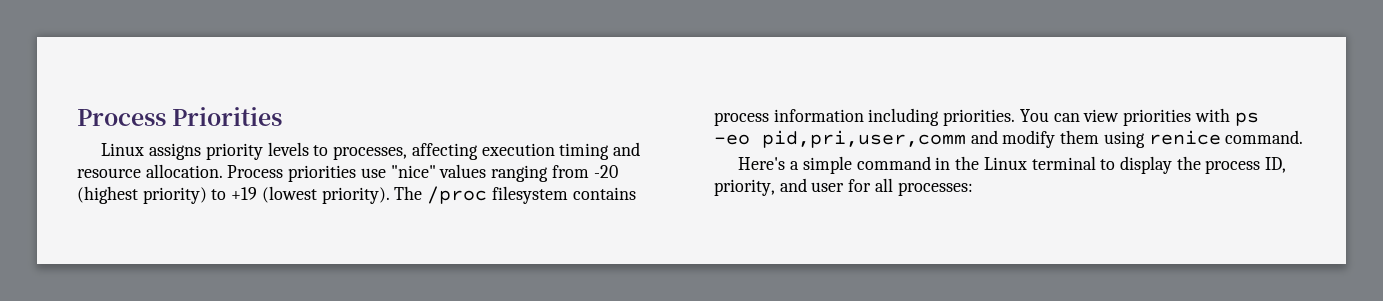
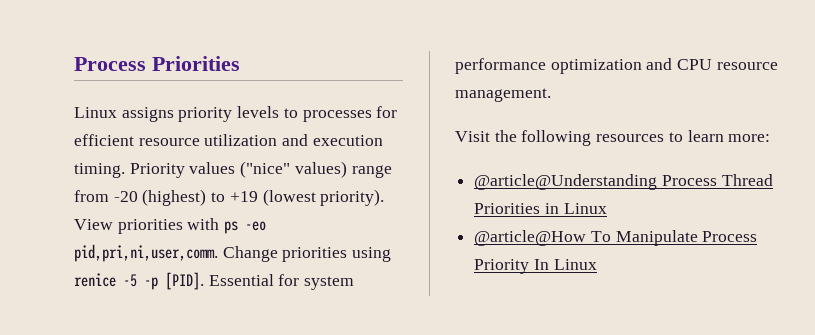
- Linux assigns priority levels to processes, affecting execution timing and resource allocation. Process priorities use "nice" values ranging from -20 (highest priority) to +19 (lowest priority). The /proc filesystem contains process information including priorities. You can view priorities with ps -eo pid,pri,user,comm and modify them using renice command.
- Here's a simple command in the Linux terminal to display the process ID, priority, and user for all processes:
+ Linux assigns priority levels to processes for efficient resource utilization and execution timing. Priority values ("nice" values) range from -20 (highest) to +19 (lowest priority). View priorities with ps -eo pid,pri,ni,user,comm. Change priorities using renice -5 -p [PID]. Essential for system performance optimization and CPU resource management.
+ Visit the following resources to learn more:
+ @article@Understanding Process Thread Priorities in Linux
+ @article@How To Manipulate Process Priority In Linux

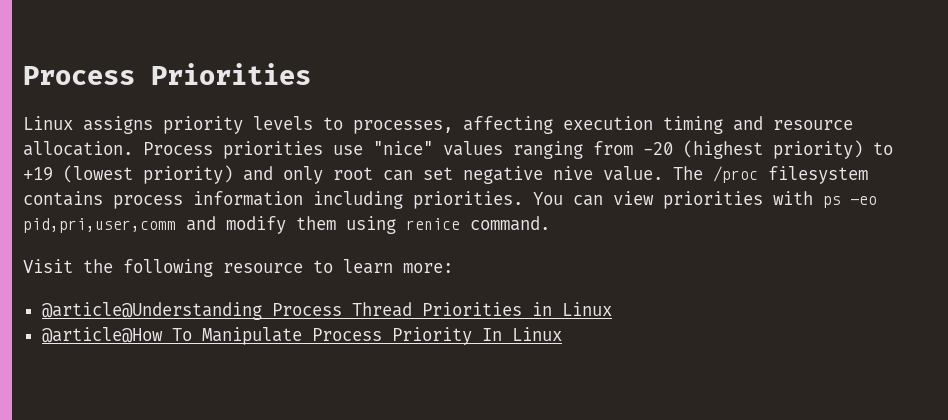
- Linux assigns priority levels to processes for efficient resource utilization and execution timing. Priority values ("nice" values) range from -20 (highest) to +19 (lowest priority). View priorities with ps -eo pid,pri,ni,user,comm. Change priorities using renice -5 -p [PID]. Essential for system performance optimization and CPU resource management.
+ Linux assigns priority levels to processes, affecting execution timing and resource allocation. Process priorities use "nice" values ranging from -20 (highest priority) to +19 (lowest priority) and only root can set negative nive value. The /proc filesystem contains process information including priorities. You can view priorities with ps -eo pid,pri,user,comm and modify them using renice command.
- Visit the following resources to learn more:
+ Visit the following resource to learn more:

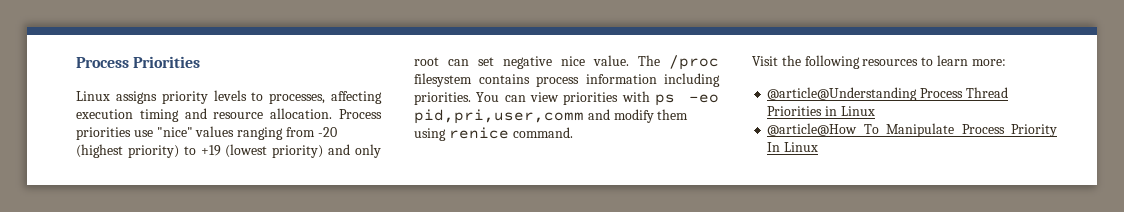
- Process priorities use "nice" values ranging from -20 (highest priority) to +19 (lowest priority) and only root can set negative nive value.
+ Process priorities use "nice" values ranging from -20 (highest priority) to +19 (lowest priority) and only root can set negative nice value.
- Visit the following resource to learn more:
+ Visit the following resources to learn more:

